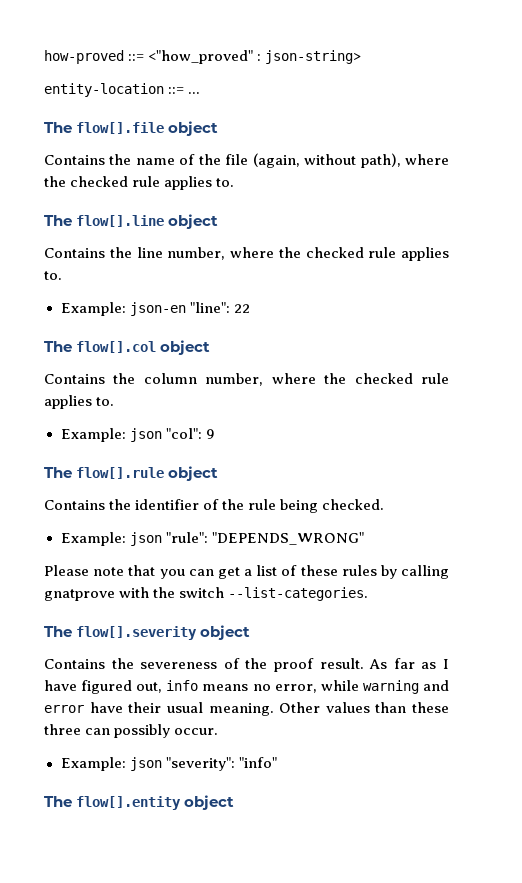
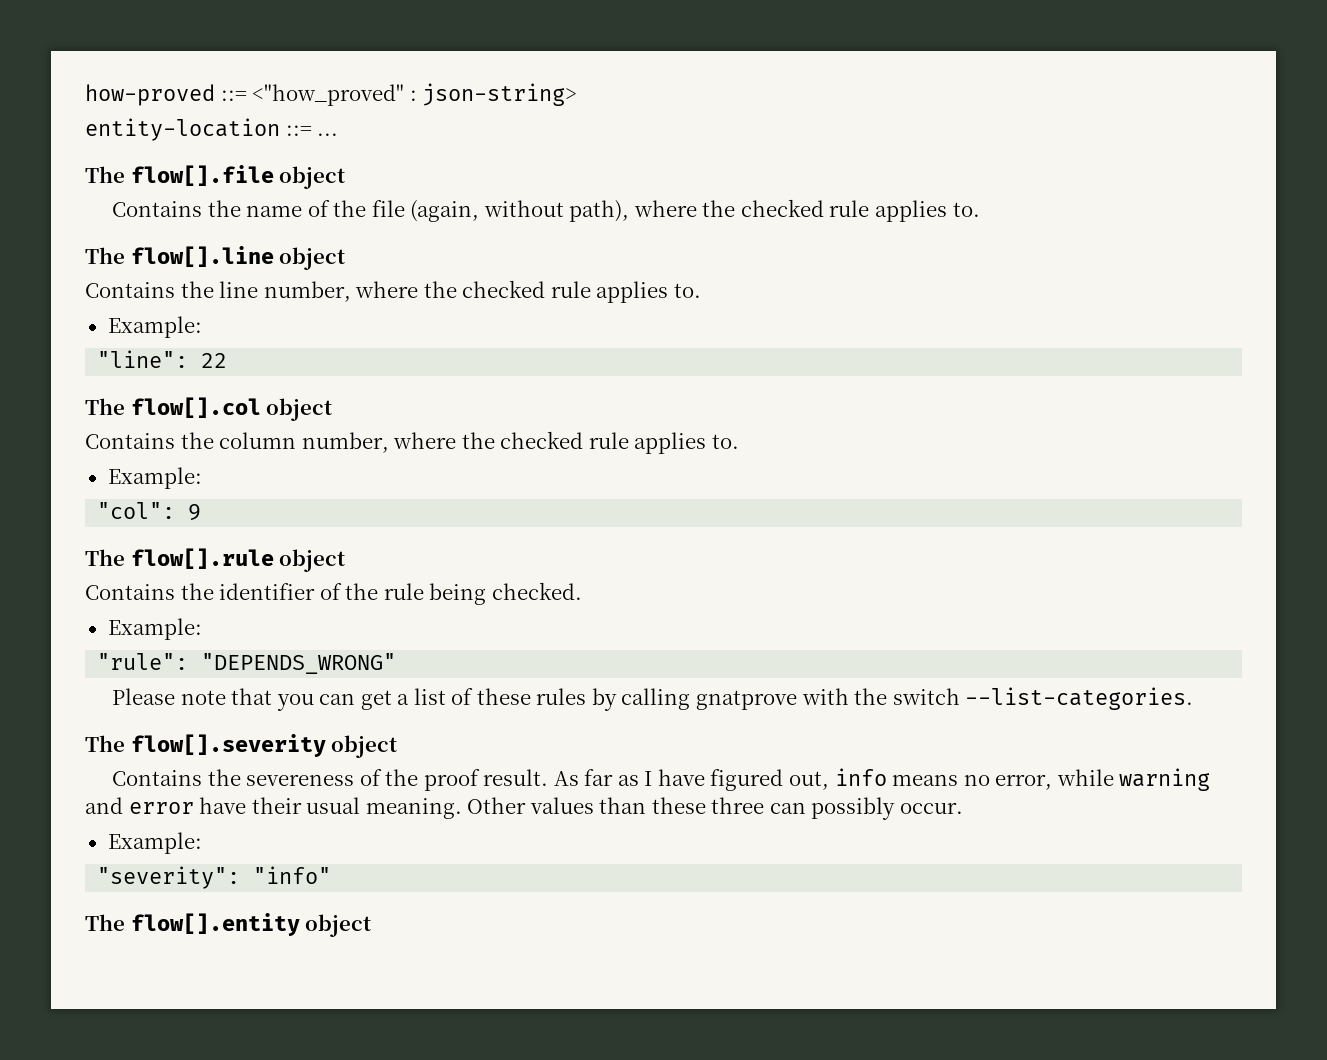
  Contains the line number, where the checked rule applies to.
- Example: json-en "line": 22
+ Example:
+ "line": 22
  Contains the column number, where the checked rule applies to.
- Example: json "col": 9
+ Example:
+ "col": 9
  Contains the identifier of the rule being checked.
- Example: json "rule": "DEPENDS_WRONG"
+ Example:
+ "rule": "DEPENDS_WRONG"
  Other values than these three can possibly occur.
- Example: json "severity": "info"
+ Example:
+ "severity": "info"

